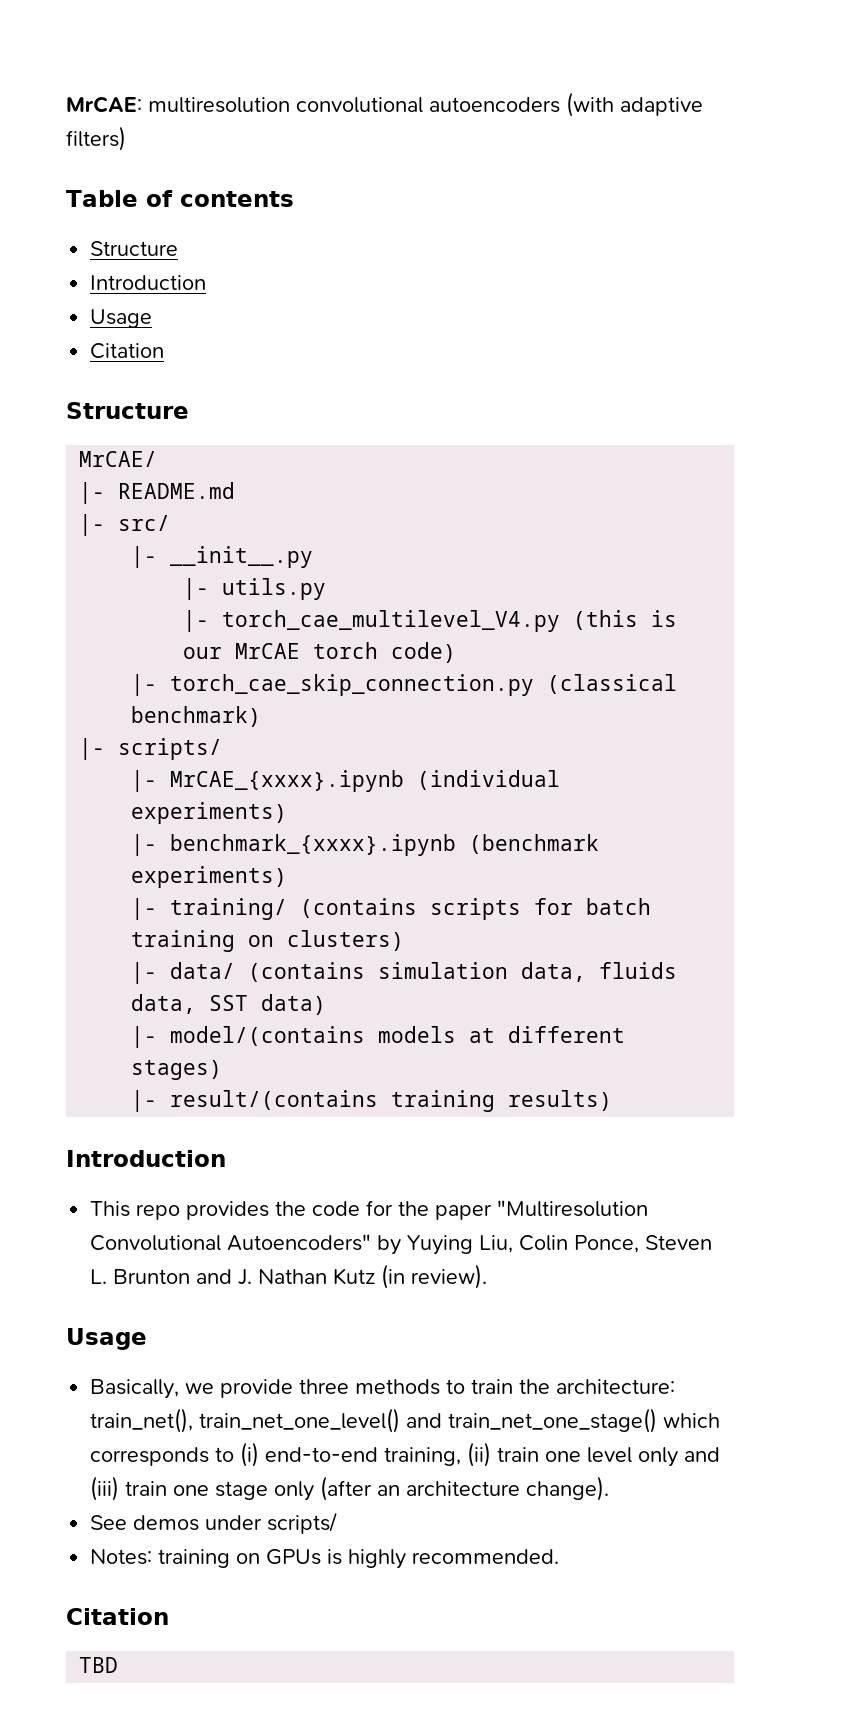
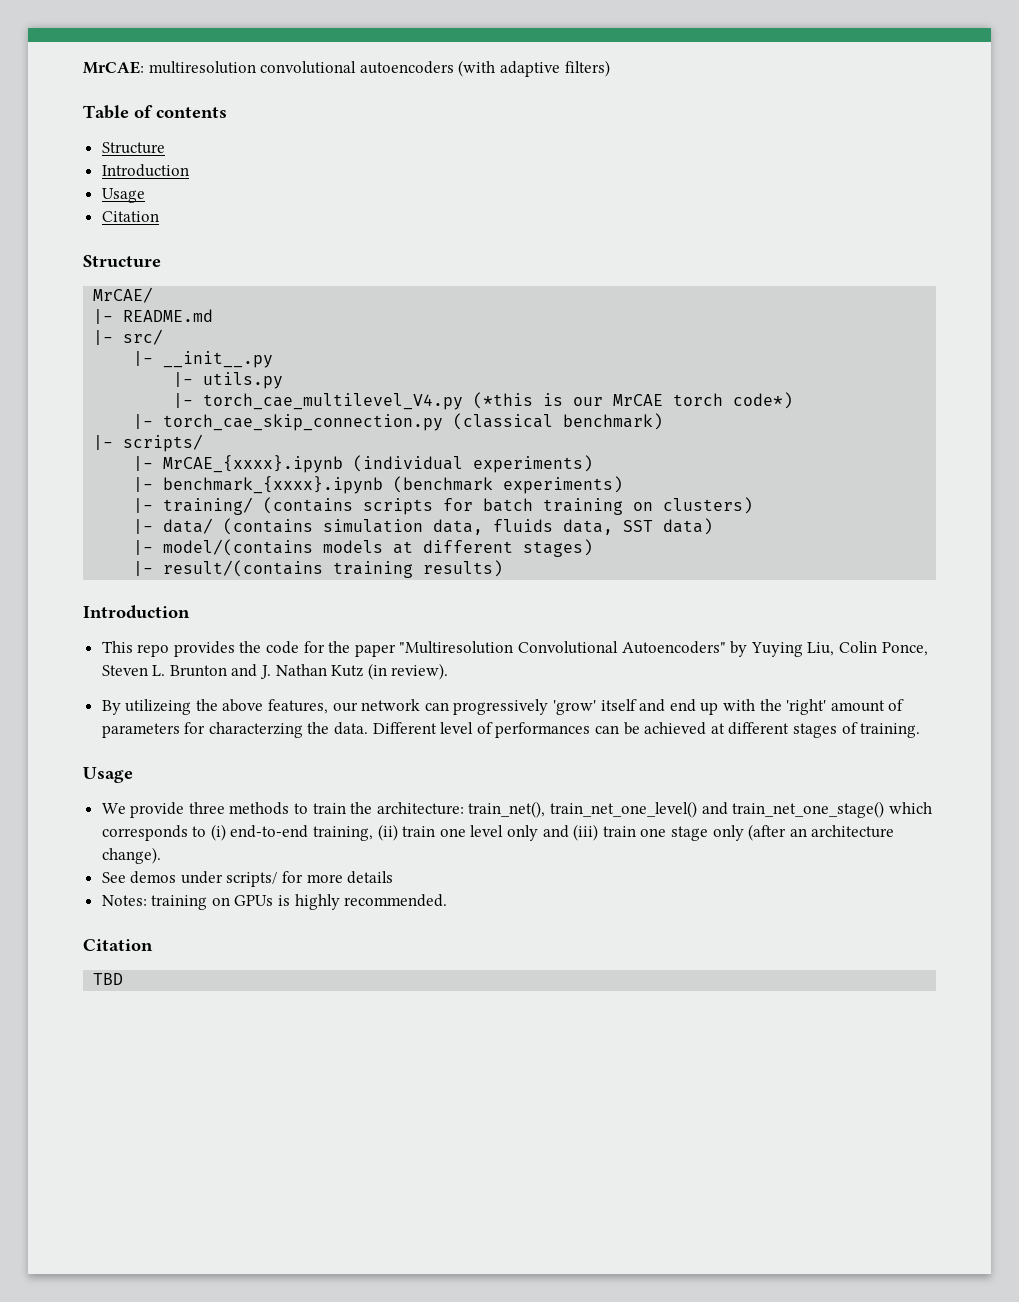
- |- torch_cae_multilevel_V4.py (this is our MrCAE torch code)
+ |- torch_cae_multilevel_V4.py (*this is our MrCAE torch code*)
  This repo provides the code for the paper "Multiresolution Convolutional Autoencoders" by Yuying Liu, Colin Ponce, Steven L. Brunton and J. Nathan Kutz (in review).
+ By utilizeing the above features, our network can progressively 'grow' itself and end up with the 'right' amount of parameters for characterzing the data. Different level of performances can be achieved at different stages of training.
  Usage
- Basically, we provide three methods to train the architecture: train_net(), train_net_one_level() and train_net_one_stage() which corresponds to (i) end-to-end training, (ii) train one level only and (iii) train one stage only (after an architecture change).
+ We provide three methods to train the architecture: train_net(), train_net_one_level() and train_net_one_stage() which corresponds to (i) end-to-end training, (ii) train one level only and (iii) train one stage only (after an architecture change).
- See demos under scripts/
+ See demos under scripts/ for more details

